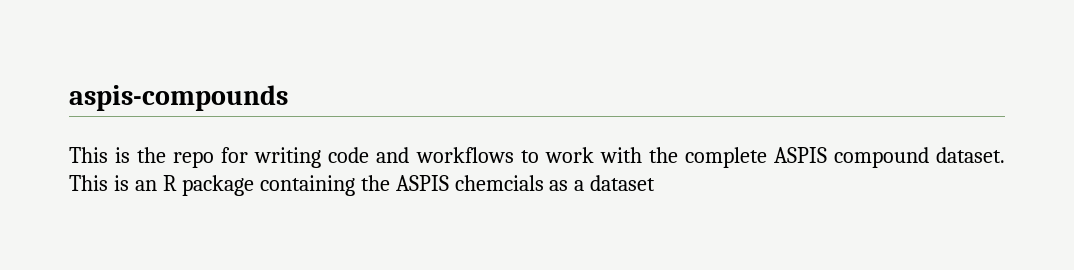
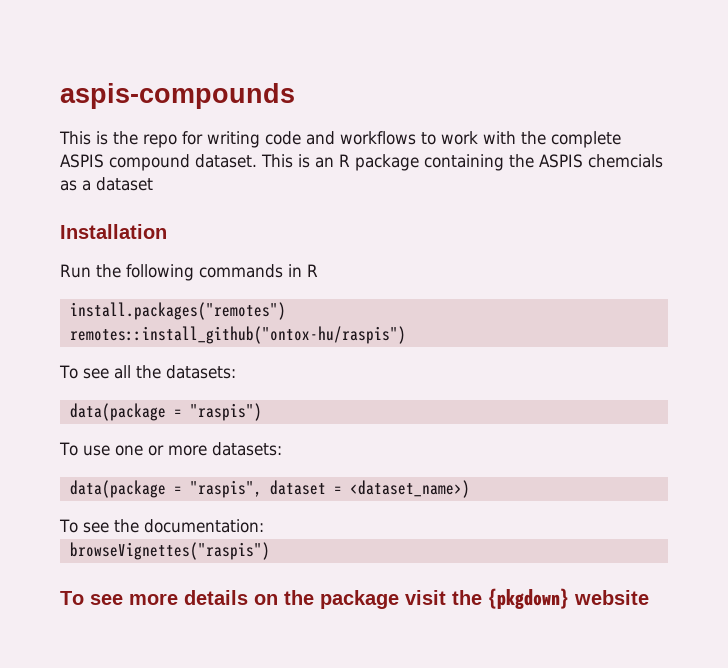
+ Installation
+ Run the following commands in R
+ install.packages("remotes")
+ remotes::install_github("ontox-hu/raspis")
+ To see all the datasets:
+ data(package = "raspis")
+ To use one or more datasets:
+ data(package = "raspis", dataset = <dataset_name>)
+ To see the documentation:
+ browseVignettes("raspis")
+ To see more details on the package visit the {pkgdown} website

